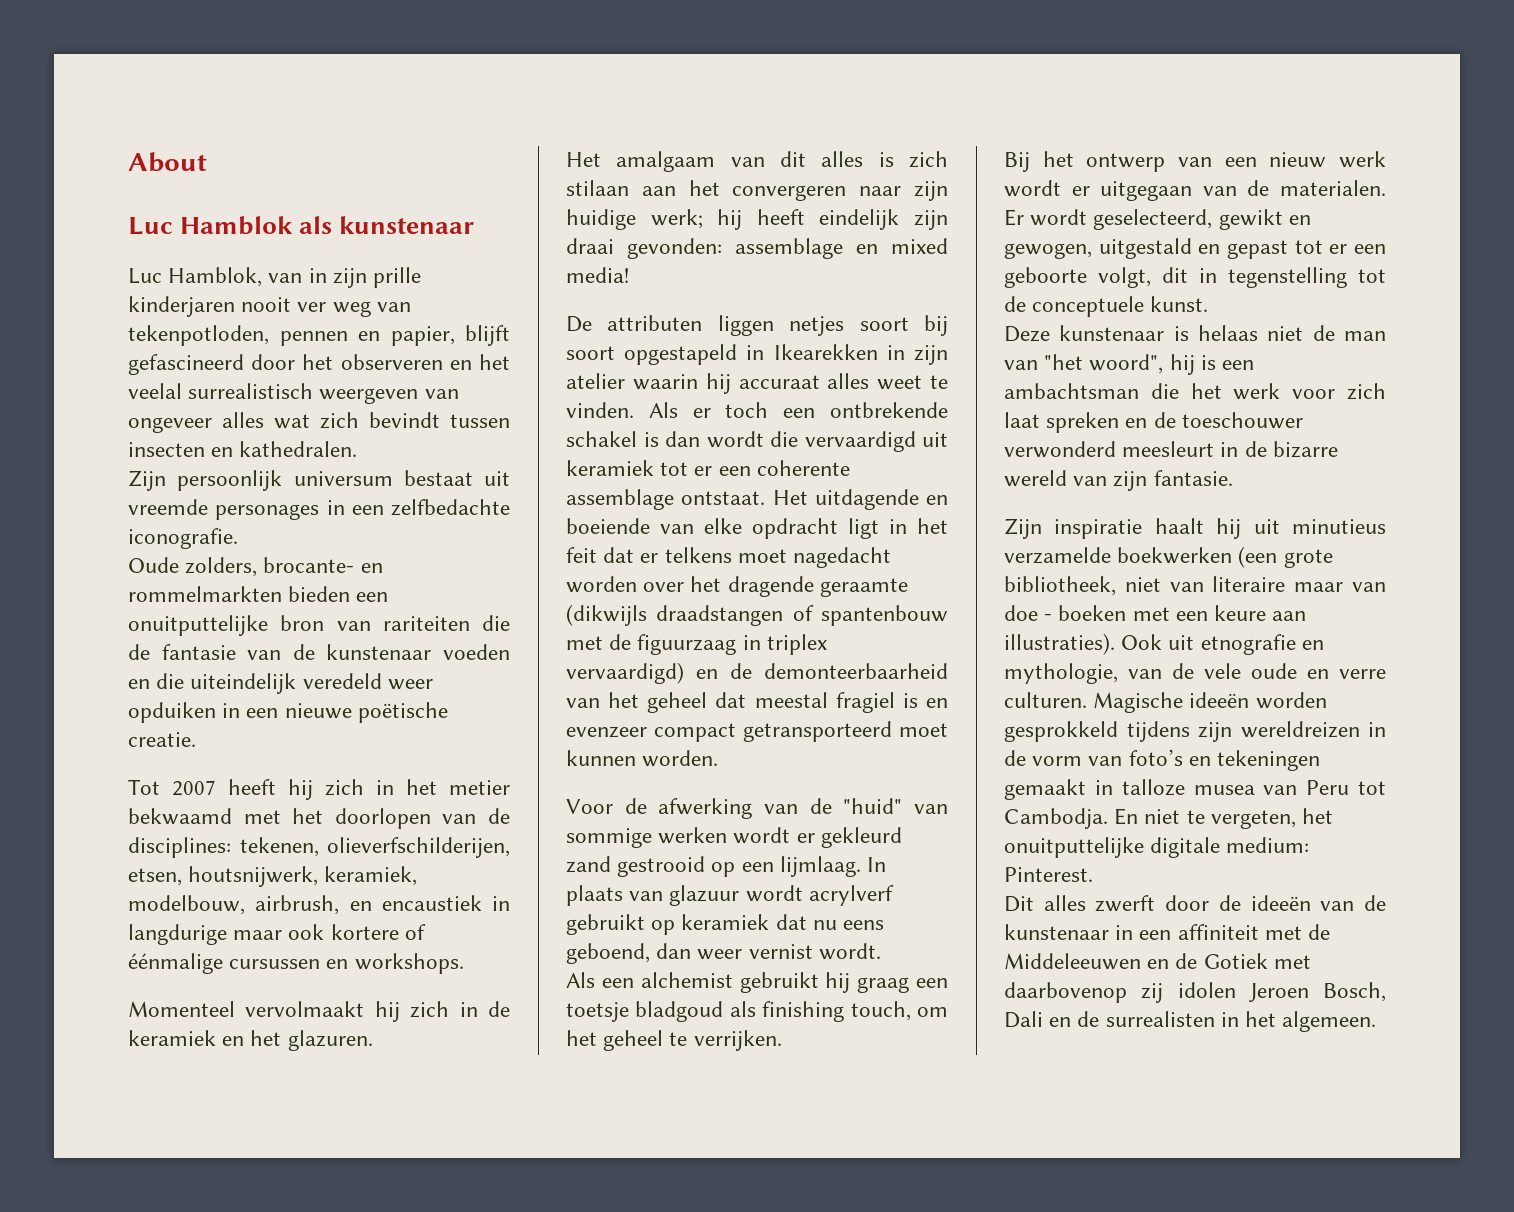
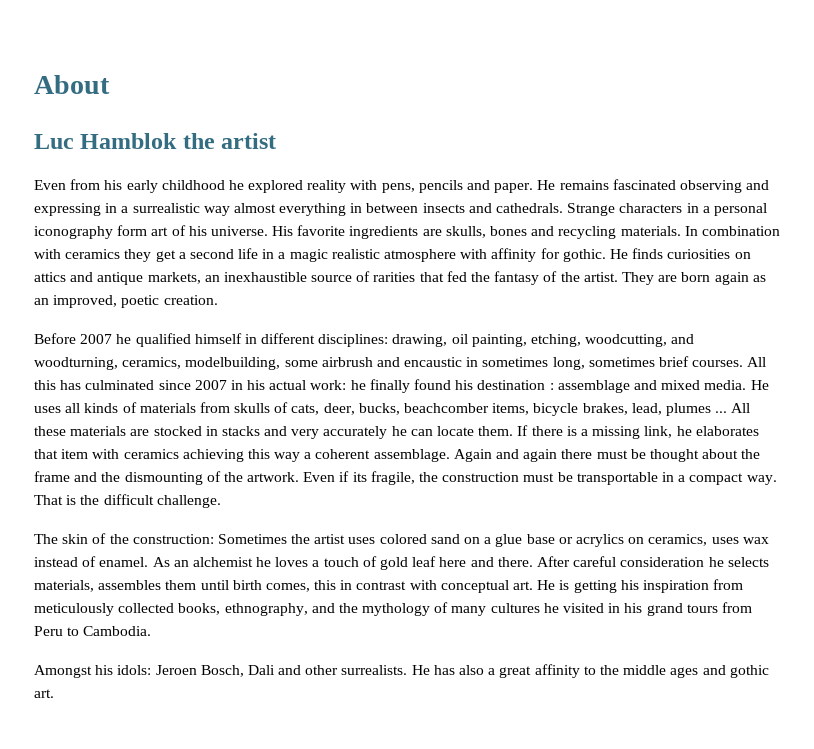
- Luc Hamblok als kunstenaar
- Luc Hamblok, van in zijn prille kinderjaren nooit ver weg van tekenpotloden, pennen en papier, blijft gefascineerd door het observeren en het veelal surrealistisch weergeven van ongeveer alles wat zich bevindt tussen insecten en kathedralen.
- Zijn persoonlijk universum bestaat uit vreemde personages in een zelfbedachte iconografie.
- Oude zolders, brocante- en rommelmarkten bieden een onuitputtelijke bron van rariteiten die de fantasie van de kunstenaar voeden en die uiteindelijk veredeld weer opduiken in een nieuwe poëtische creatie.
- Tot 2007 heeft hij zich in het metier bekwaamd met het doorlopen van de disciplines: tekenen, olieverfschilderijen, etsen, houtsnijwerk, keramiek, modelbouw, airbrush, en encaustiek in langdurige maar ook kortere of éénmalige cursussen en workshops.
- Momenteel vervolmaakt hij zich in de keramiek en het glazuren.
- Het amalgaam van dit alles is zich stilaan aan het convergeren naar zijn huidige werk; hij heeft eindelijk zijn draai gevonden: assemblage en mixed media!
- De attributen liggen netjes soort bij soort opgestapeld in Ikearekken in zijn atelier waarin hij accuraat alles weet te vinden. Als er toch een ontbrekende schakel is dan wordt die vervaardigd uit keramiek tot er een coherente assemblage ontstaat. Het uitdagende en boeiende van elke opdracht ligt in het feit dat er telkens moet nagedacht worden over het dragende geraamte (dikwijls draadstangen of spantenbouw met de figuurzaag in triplex vervaardigd) en de demonteerbaarheid van het geheel dat meestal fragiel is en evenzeer compact getransporteerd moet kunnen worden.
- Voor de afwerking van de "huid" van sommige werken wordt er gekleurd zand gestrooid op een lijmlaag. In plaats van glazuur wordt acrylverf gebruikt op keramiek dat nu eens geboend, dan weer vernist wordt.
- Als een alchemist gebruikt hij graag een toetsje bladgoud als finishing touch, om het geheel te verrijken.
- Bij het ontwerp van een nieuw werk wordt er uitgegaan van de materialen. Er wordt geselecteerd, gewikt en gewogen, uitgestald en gepast tot er een geboorte volgt, dit in tegenstelling tot de conceptuele kunst.
- Deze kunstenaar is helaas niet de man van "het woord", hij is een ambachtsman die het werk voor zich laat spreken en de toeschouwer verwonderd meesleurt in de bizarre wereld van zijn fantasie.
- Zijn inspiratie haalt hij uit minutieus verzamelde boekwerken (een grote bibliotheek, niet van literaire maar van doe - boeken met een keure aan illustraties). Ook uit etnografie en mythologie, van de vele oude en verre culturen. Magische ideeën worden gesprokkeld tijdens zijn wereldreizen in de vorm van foto’s en tekeningen gemaakt in talloze musea van Peru tot Cambodja. En niet te vergeten, het onuitputtelijke digitale medium: Pinterest.
- Dit alles zwerft door de ideeën van de kunstenaar in een affiniteit met de Middeleeuwen en de Gotiek met daarbovenop zij idolen Jeroen Bosch, Dali en de surrealisten in het algemeen.
+ Luc Hamblok the artist
+ Even from his early childhood he explored reality with pens, pencils and paper. He remains fascinated observing and expressing in a surrealistic way almost everything in between insects and cathedrals. Strange characters in a personal iconography form art of his universe. His favorite ingredients are skulls, bones and recycling materials. In combination with ceramics they get a second life in a magic realistic atmosphere with affinity for gothic. He finds curiosities on attics and antique markets, an inexhaustible source of rarities that fed the fantasy of the artist. They are born again as an improved, poetic creation.
+ Before 2007 he qualified himself in different disciplines: drawing, oil painting, etching, woodcutting, and woodturning, ceramics, modelbuilding, some airbrush and encaustic in sometimes long, sometimes brief courses. All this has culminated since 2007 in his actual work: he finally found his destination : assemblage and mixed media. He uses all kinds of materials from skulls of cats, deer, bucks, beachcomber items, bicycle brakes, lead, plumes ... All these materials are stocked in stacks and very accurately he can locate them. If there is a missing link, he elaborates that item with ceramics achieving this way a coherent assemblage. Again and again there must be thought about the frame and the dismounting of the artwork. Even if its fragile, the construction must be transportable in a compact way. That is the difficult challenge.
+ The skin of the construction: Sometimes the artist uses colored sand on a glue base or acrylics on ceramics, uses wax instead of enamel. As an alchemist he loves a touch of gold leaf here and there. After careful consideration he selects materials, assembles them until birth comes, this in contrast with conceptual art. He is getting his inspiration from meticulously collected books, ethnography, and the mythology of many cultures he visited in his grand tours from Peru to Cambodia.
+ Amongst his idols: Jeroen Bosch, Dali and other surrealists. He has also a great affinity to the middle ages and gothic art.

